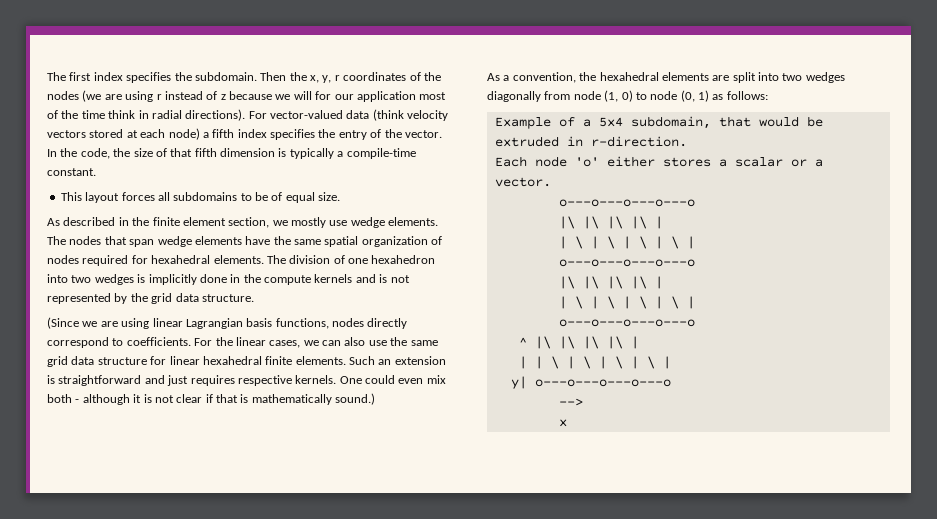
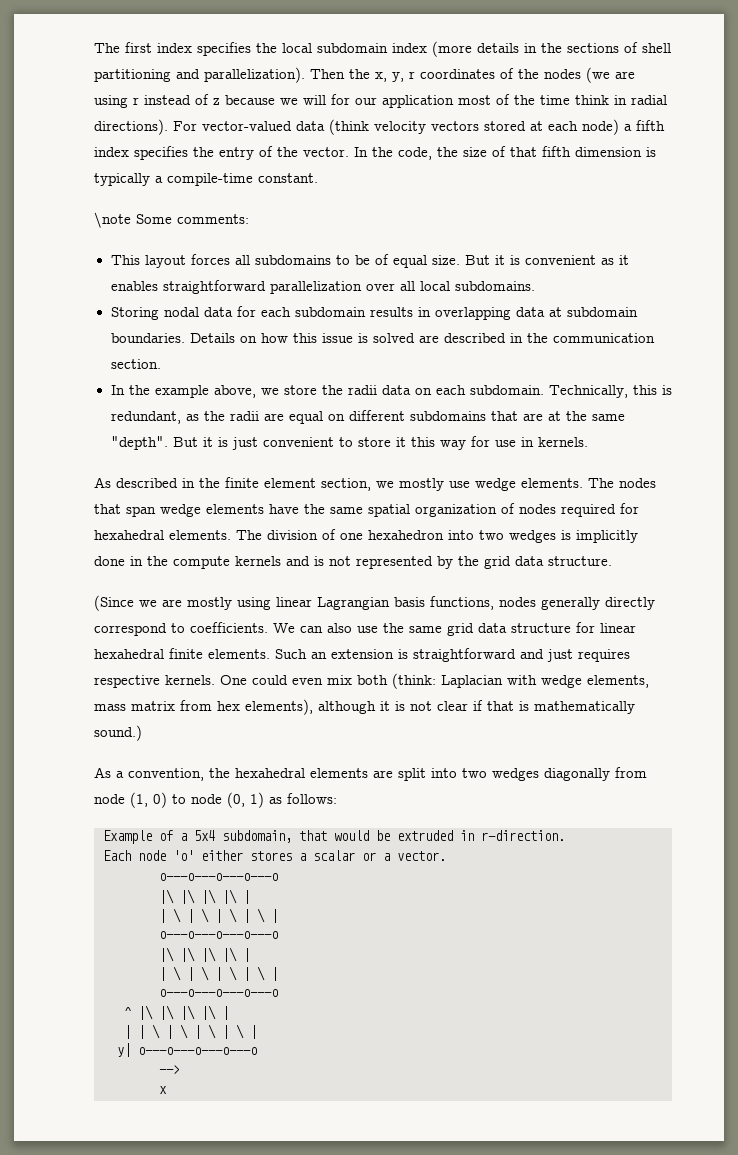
- The first index specifies the subdomain.
+ The first index specifies the local subdomain index (more details in the sections of shell partitioning and parallelization).
+ \note Some comments:
+ But it is convenient as it enables straightforward parallelization over all local subdomains.
+ Storing nodal data for each subdomain results in overlapping data at subdomain boundaries. Details on how this issue is solved are described in the communication section.
+ In the example above, we store the radii data on each subdomain. Technically, this is redundant, as the radii are equal on different subdomains that are at the same "depth". But it is just convenient to store it this way for use in kernels.
- (Since we are using linear Lagrangian basis functions, nodes directly correspond to coefficients.
+ (Since we are mostly using linear Lagrangian basis functions, nodes generally directly correspond to coefficients.
- For the linear cases, we can also use the same grid data structure for linear hexahedral finite elements.
+ We can also use the same grid data structure for linear hexahedral finite elements.
- One could even mix both - although it is not clear if that is mathematically sound.)
+ One could even mix both (think: Laplacian with wedge elements, mass matrix from hex elements), although it is not clear if that is mathematically sound.)

